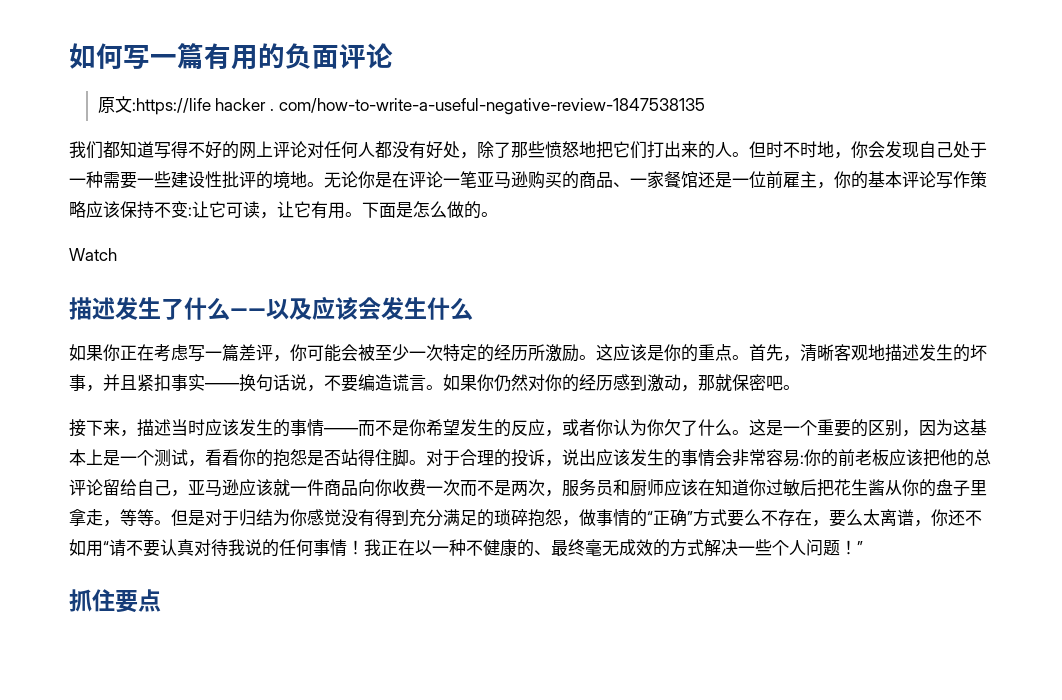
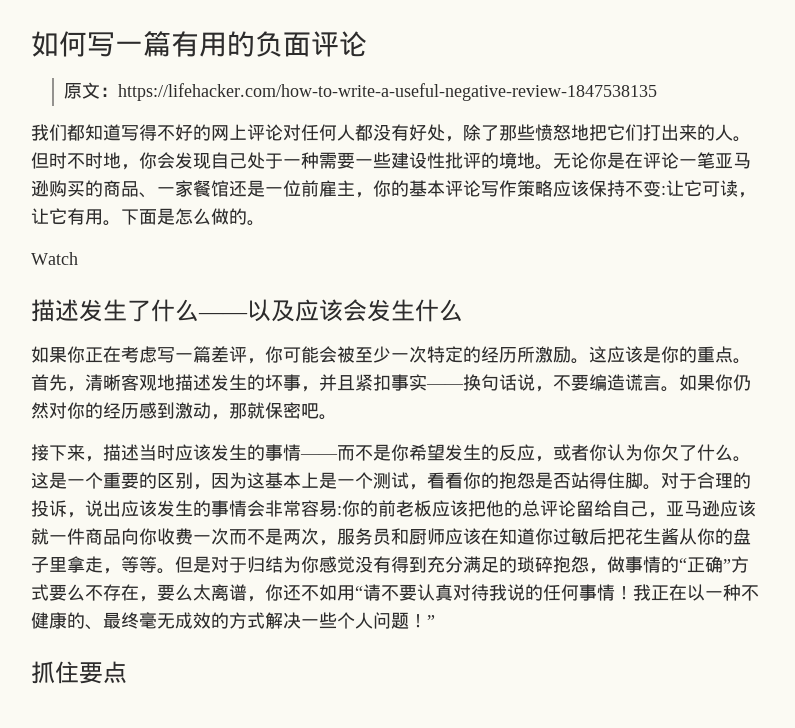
- 原文:https://life hacker . com/how-to-write-a-useful-negative-review-1847538135
+ 原文：https://lifehacker.com/how-to-write-a-useful-negative-review-1847538135

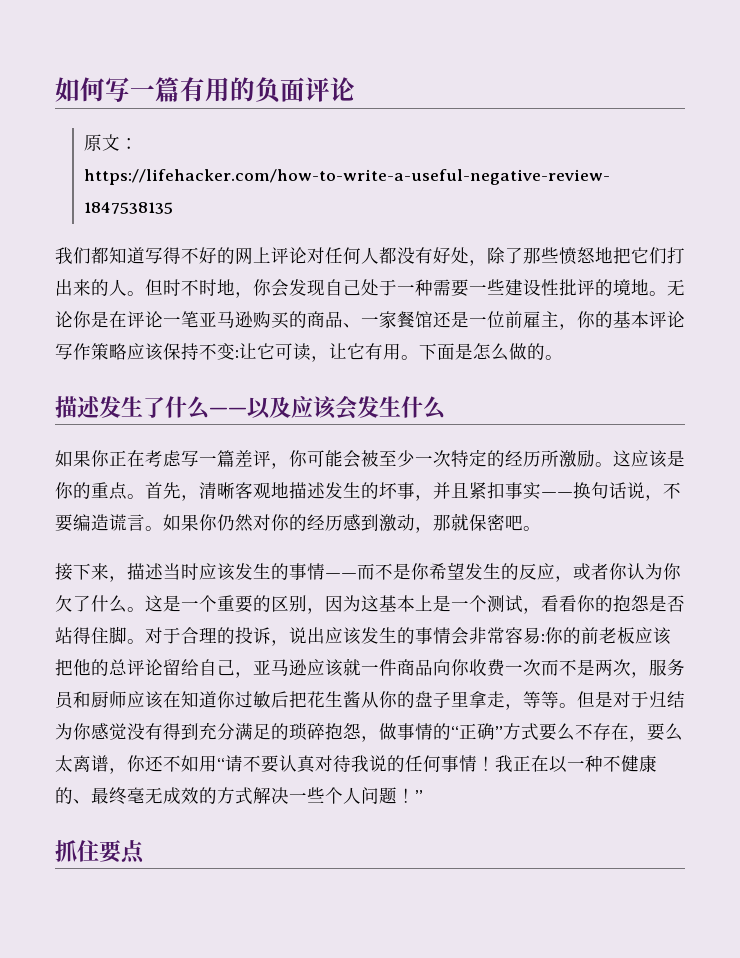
- Watch

